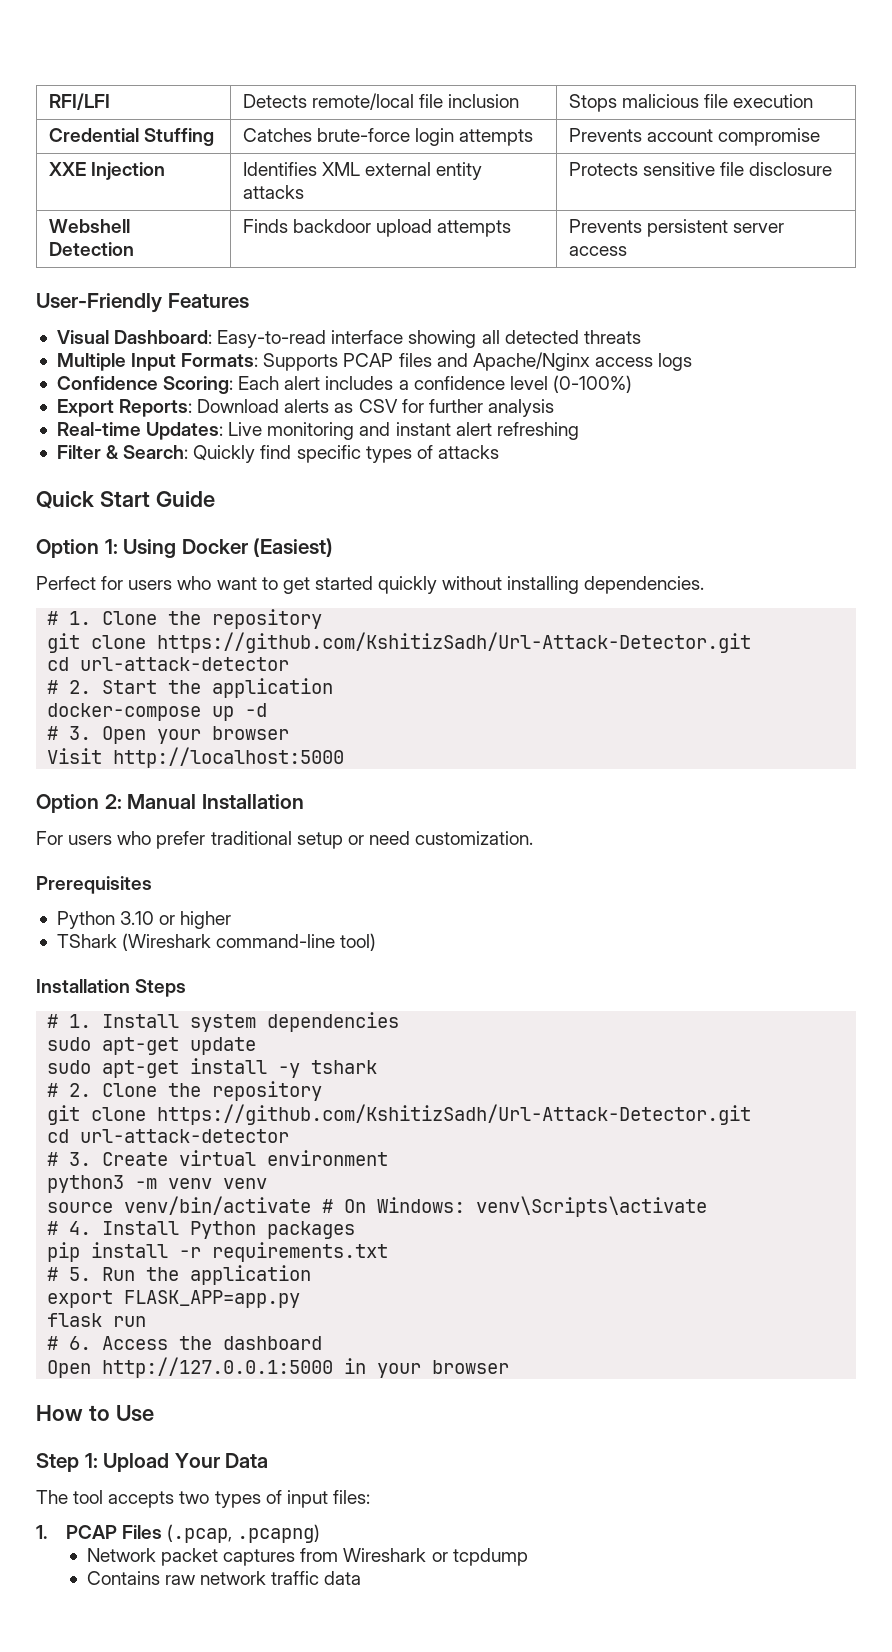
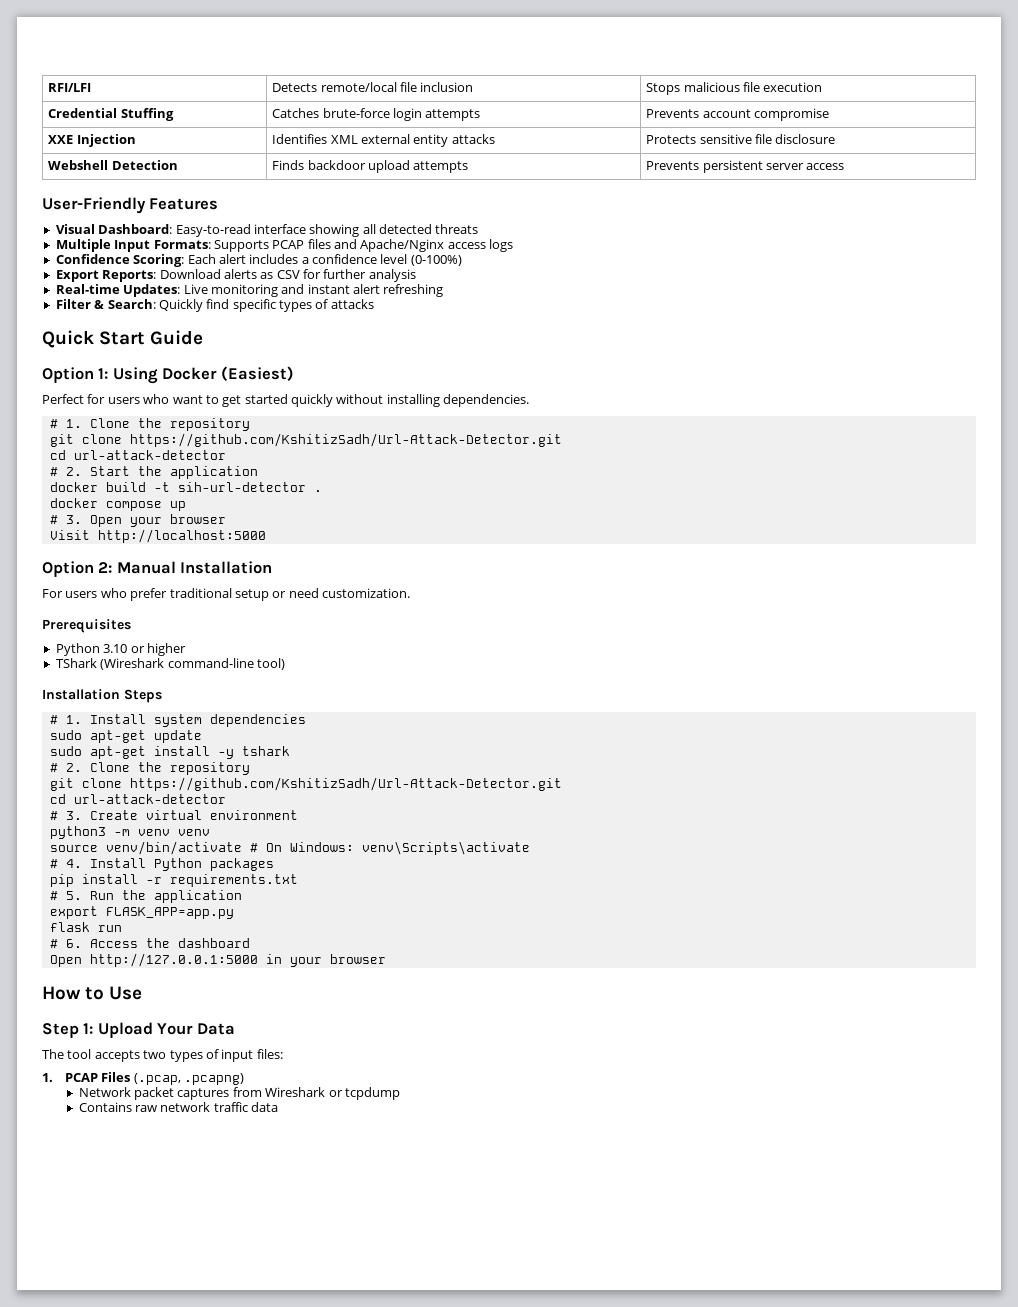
- docker-compose up -d
+ docker build -t sih-url-detector .
+ docker compose up

